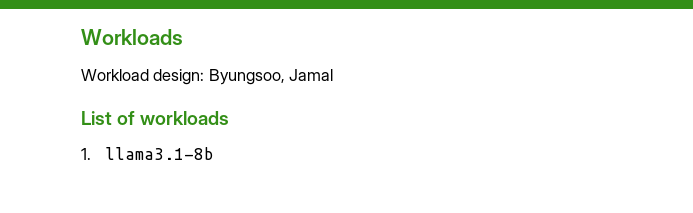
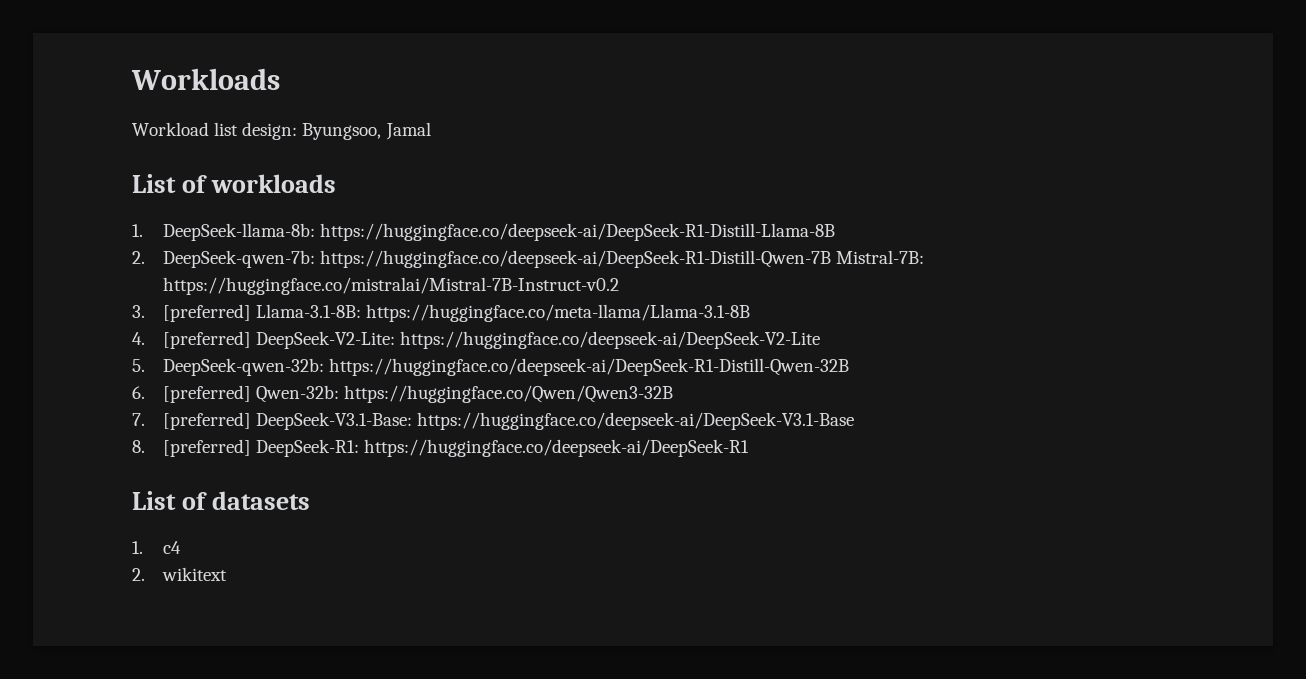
- Workload design: Byungsoo, Jamal
+ Workload list design: Byungsoo, Jamal
- 1. llama3.1-8b
+ 1. DeepSeek-llama-8b: https://huggingface.co/deepseek-ai/DeepSeek-R1-Distill-Llama-8B
+ 2. DeepSeek-qwen-7b: https://huggingface.co/deepseek-ai/DeepSeek-R1-Distill-Qwen-7B Mistral-7B: https://huggingface.co/mistralai/Mistral-7B-Instruct-v0.2
+ 3. [preferred] Llama-3.1-8B: https://huggingface.co/meta-llama/Llama-3.1-8B
+ 4. [preferred] DeepSeek-V2-Lite: https://huggingface.co/deepseek-ai/DeepSeek-V2-Lite
+ 5. DeepSeek-qwen-32b: https://huggingface.co/deepseek-ai/DeepSeek-R1-Distill-Qwen-32B
+ 6. [preferred] Qwen-32b: https://huggingface.co/Qwen/Qwen3-32B
+ 7. [preferred] DeepSeek-V3.1-Base: https://huggingface.co/deepseek-ai/DeepSeek-V3.1-Base
+ 8. [preferred] DeepSeek-R1: https://huggingface.co/deepseek-ai/DeepSeek-R1
+ List of datasets
+ 1. c4
+ 2. wikitext

